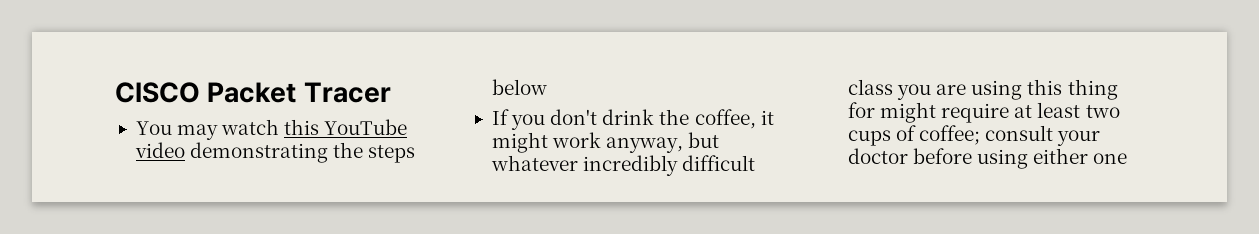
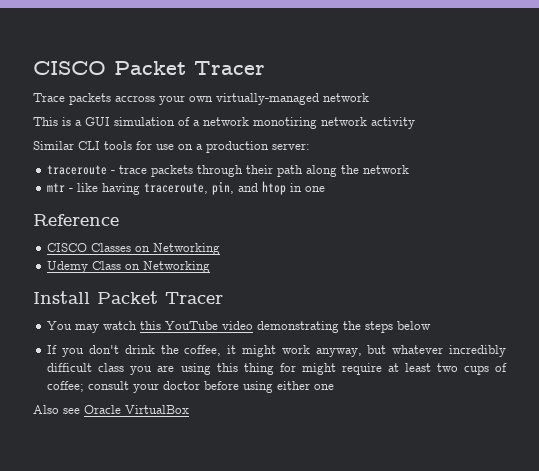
+ Trace packets accross your own virtually-managed network
+ This is a GUI simulation of a network monotiring network activity
+ Similar CLI tools for use on a production server:
+ traceroute - trace packets through their path along the network
+ mtr - like having traceroute, pin, and htop in one
+ Reference
+ CISCO Classes on Networking
+ Udemy Class on Networking
+ Install Packet Tracer
+ Also see Oracle VirtualBox

